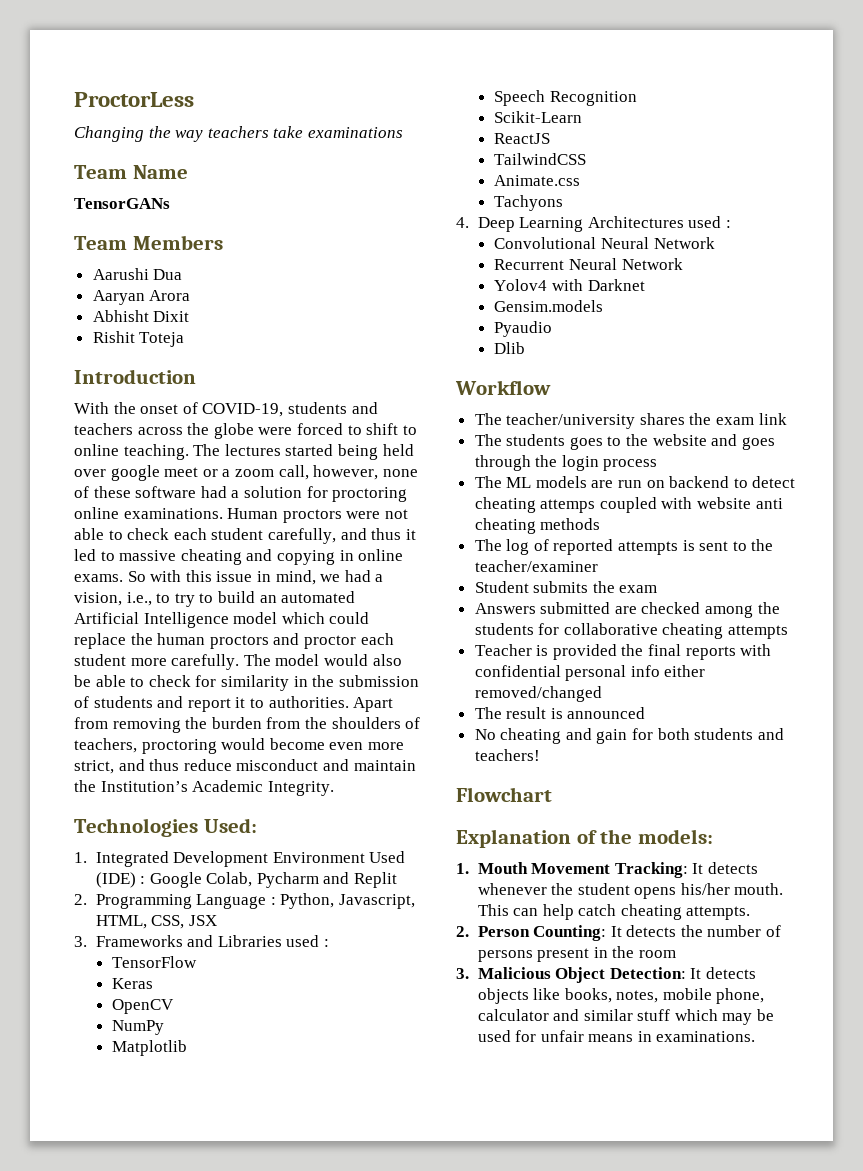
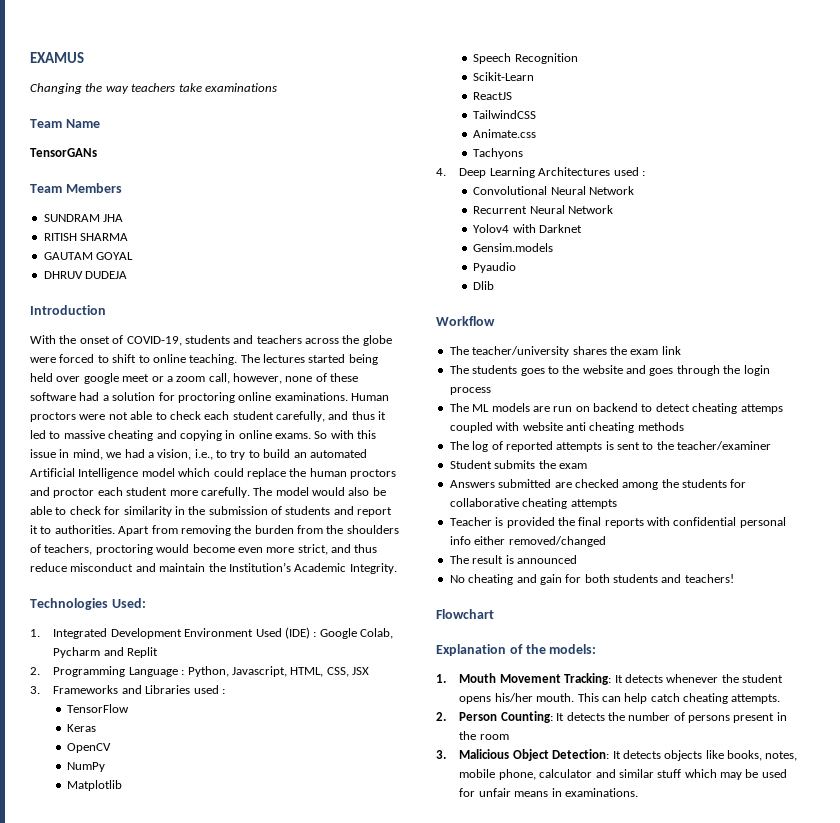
- ProctorLess
+ EXAMUS
- Aarushi Dua
- Aaryan Arora
- Abhisht Dixit
- Rishit Toteja
+ SUNDRAM JHA
+ RITISH SHARMA
+ GAUTAM GOYAL
+ DHRUV DUDEJA

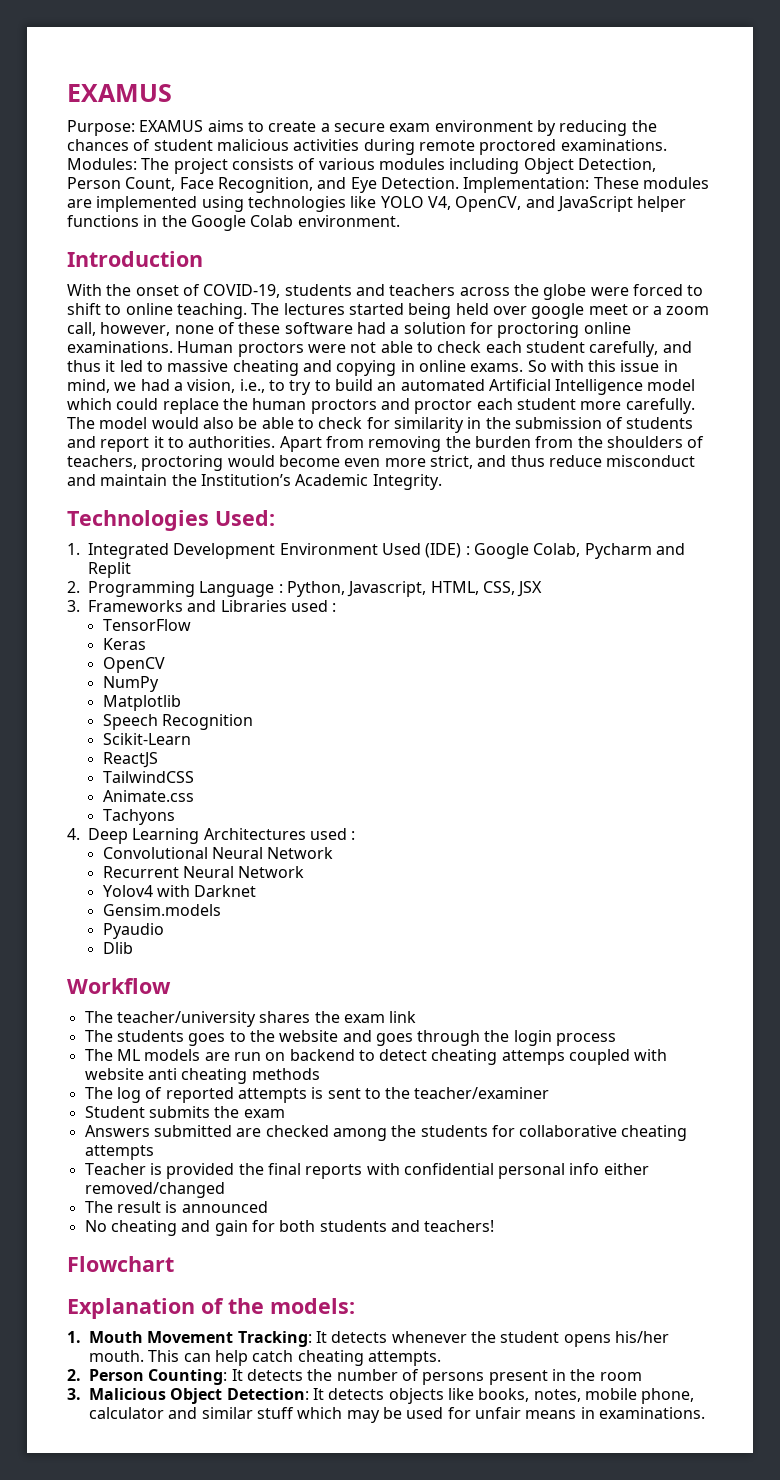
- Changing the way teachers take examinations
- Team Name
- TensorGANs
- Team Members
- SUNDRAM JHA
- RITISH SHARMA
- GAUTAM GOYAL
- DHRUV DUDEJA
+ Purpose: EXAMUS aims to create a secure exam environment by reducing the chances of student malicious activities during remote proctored examinations. Modules: The project consists of various modules including Object Detection, Person Count, Face Recognition, and Eye Detection. Implementation: These modules are implemented using technologies like YOLO V4, OpenCV, and JavaScript helper functions in the Google Colab environment.

